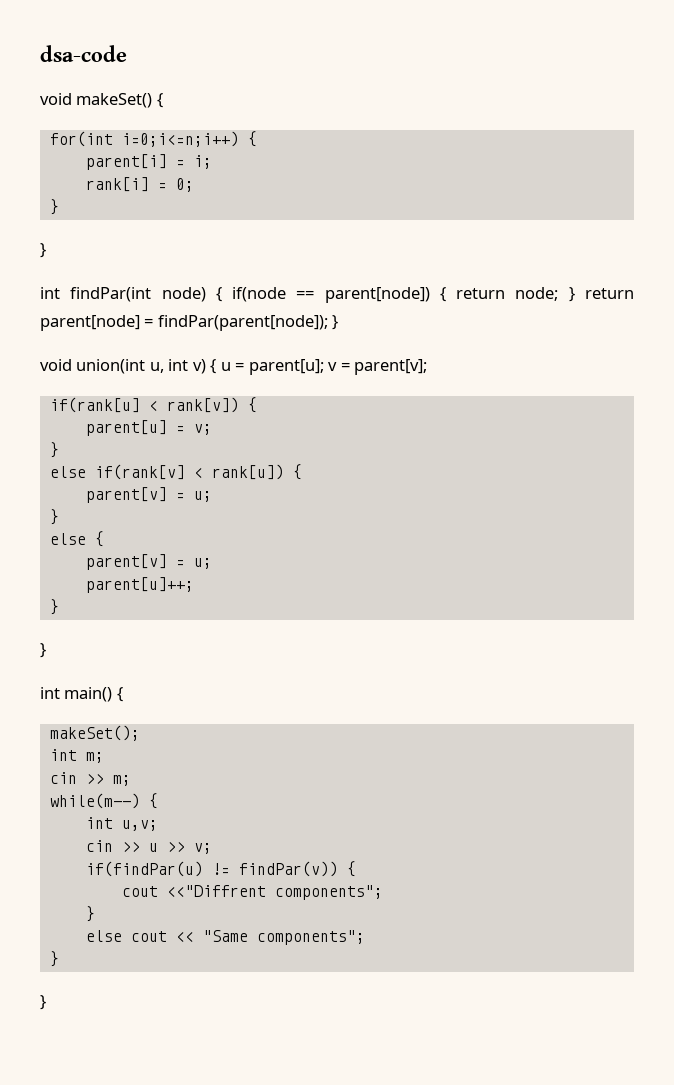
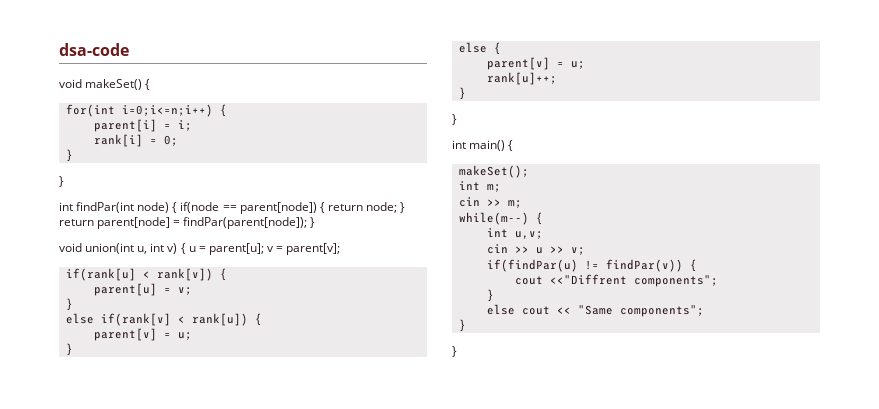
- parent[u]++;
+ rank[u]++;

